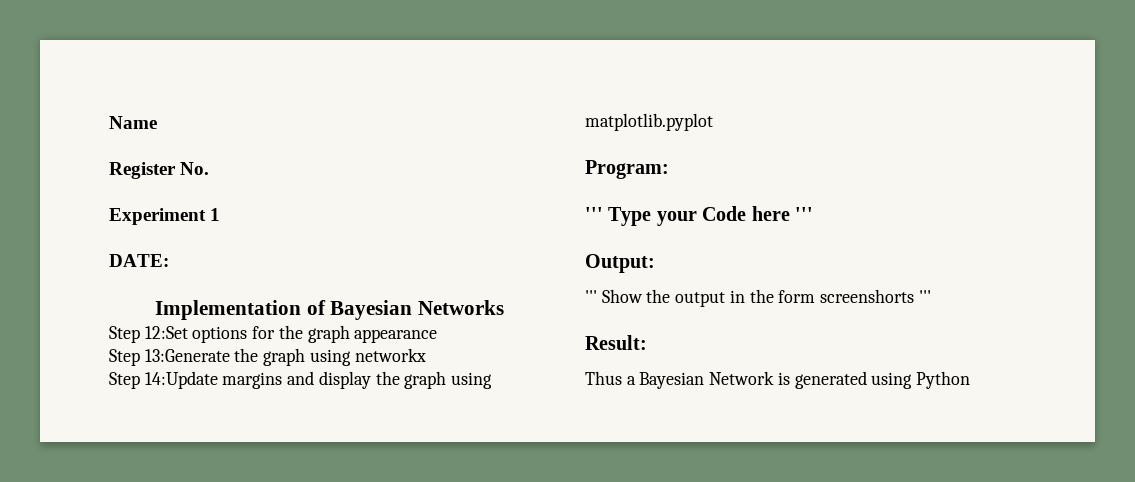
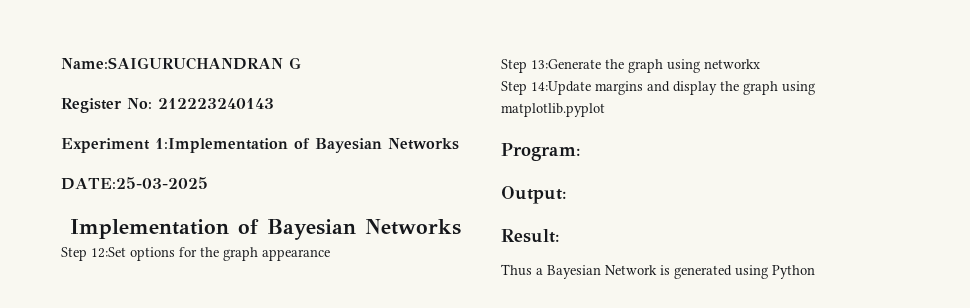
- Name
+ Name:SAIGURUCHANDRAN G
- Register No.
+ Register No: 212223240143
- Experiment 1
- DATE:
+ Experiment 1:Implementation of Bayesian Networks
+ DATE:25-03-2025
- ''' Type your Code here '''
  Output:
- ''' Show the output in the form screenshorts '''

